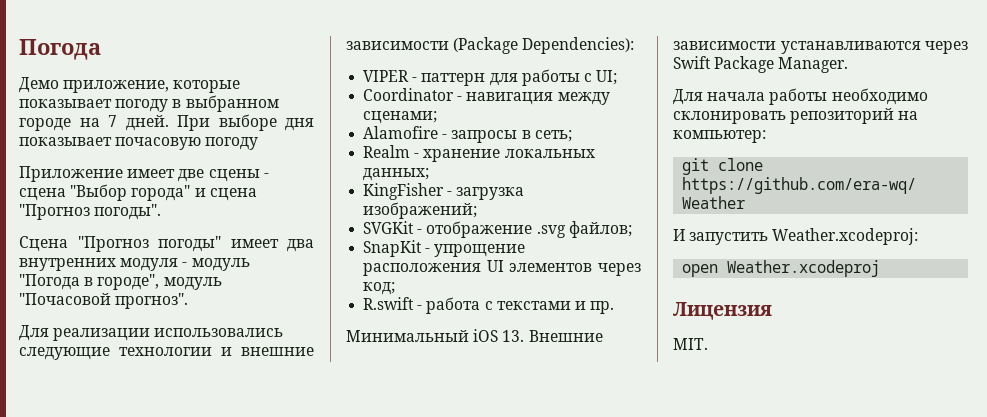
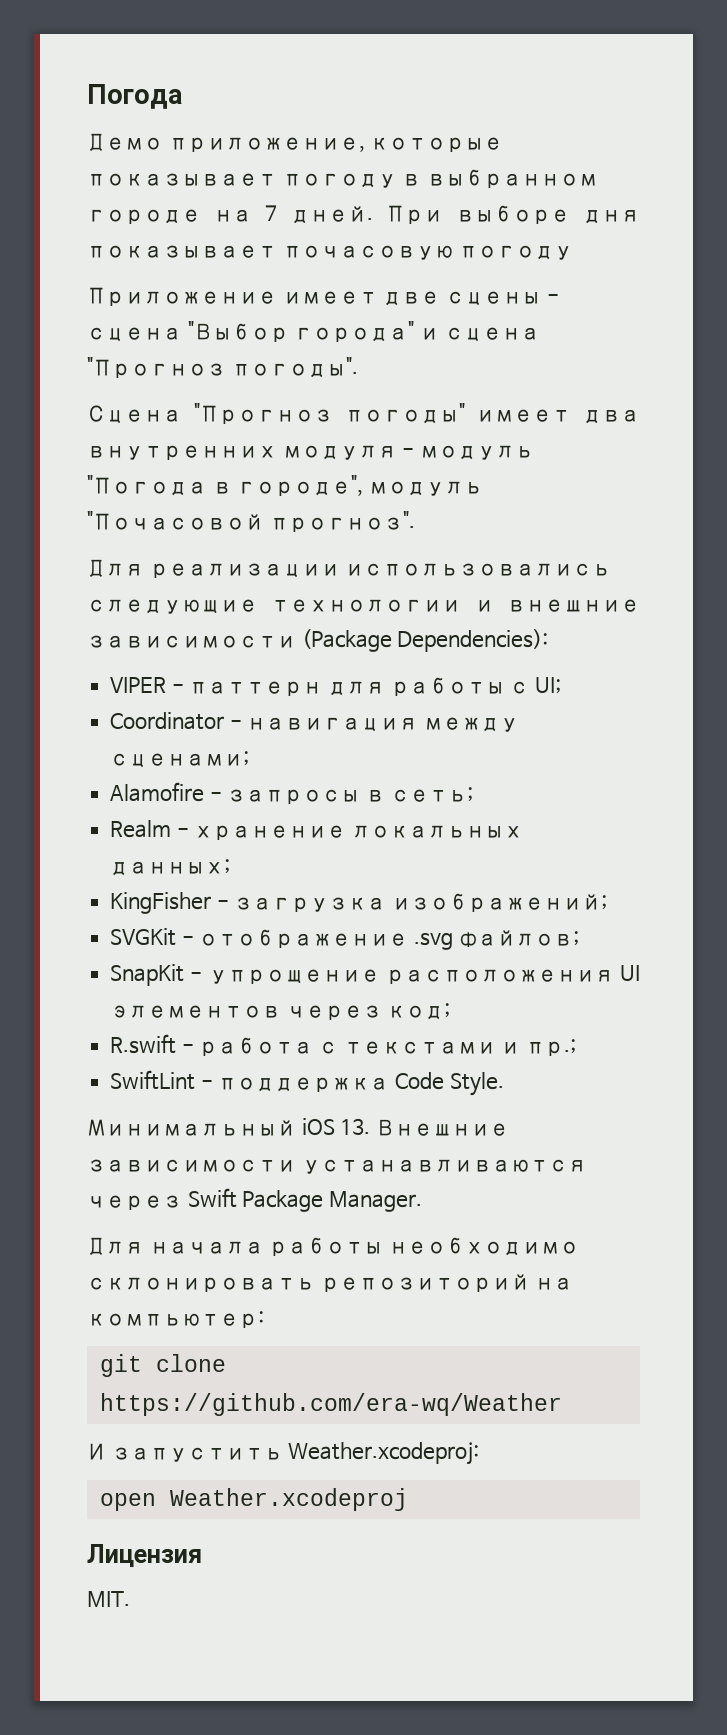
- R.swift - работа с текстами и пр.
+ R.swift - работа с текстами и пр.;
+ SwiftLint - поддержка Code Style.

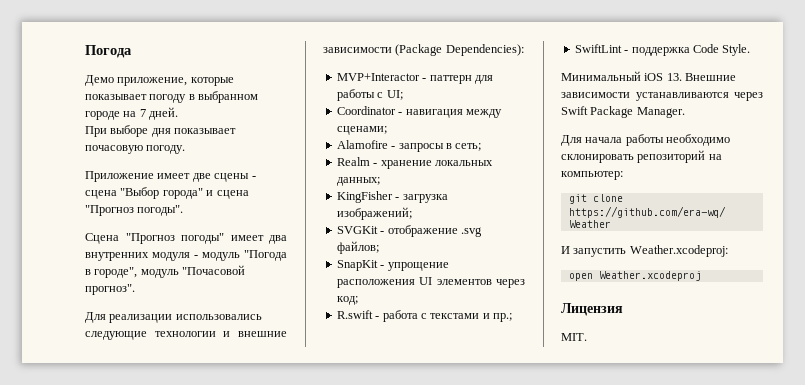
- Демо приложение, которые показывает погоду в выбранном городе на 7 дней. При выборе дня показывает почасовую погоду
+ Демо приложение, которые показывает погоду в выбранном городе на 7 дней.
+ При выборе дня показывает почасовую погоду.
- VIPER - паттерн для работы с UI;
+ MVP+Interactor - паттерн для работы с UI;

